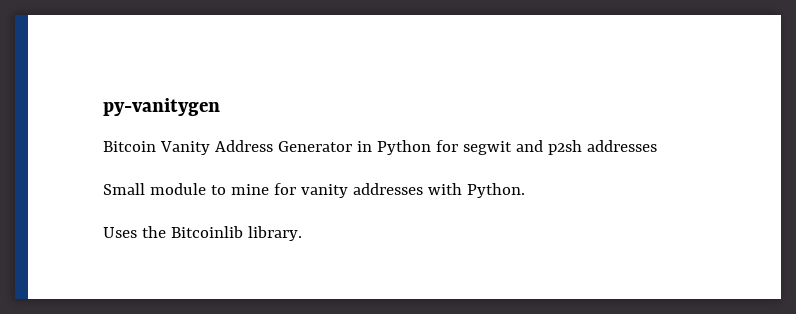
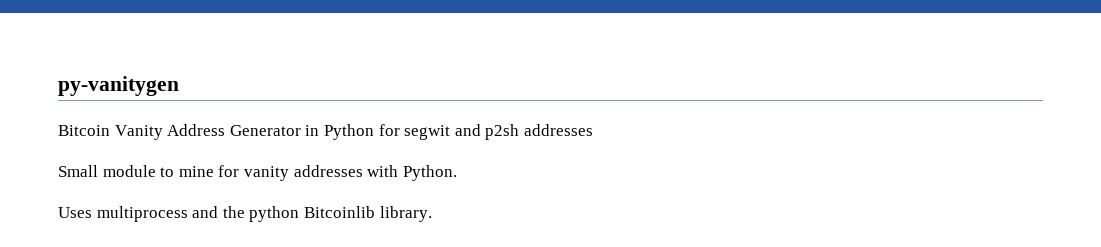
- Uses the Bitcoinlib library.
+ Uses multiprocess and the python Bitcoinlib library.

